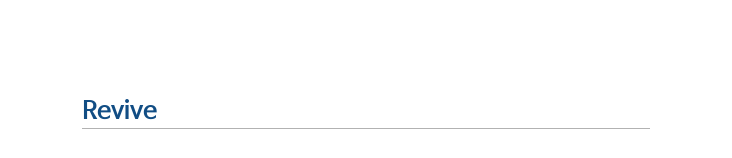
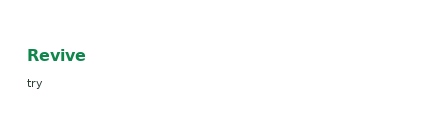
+ try

